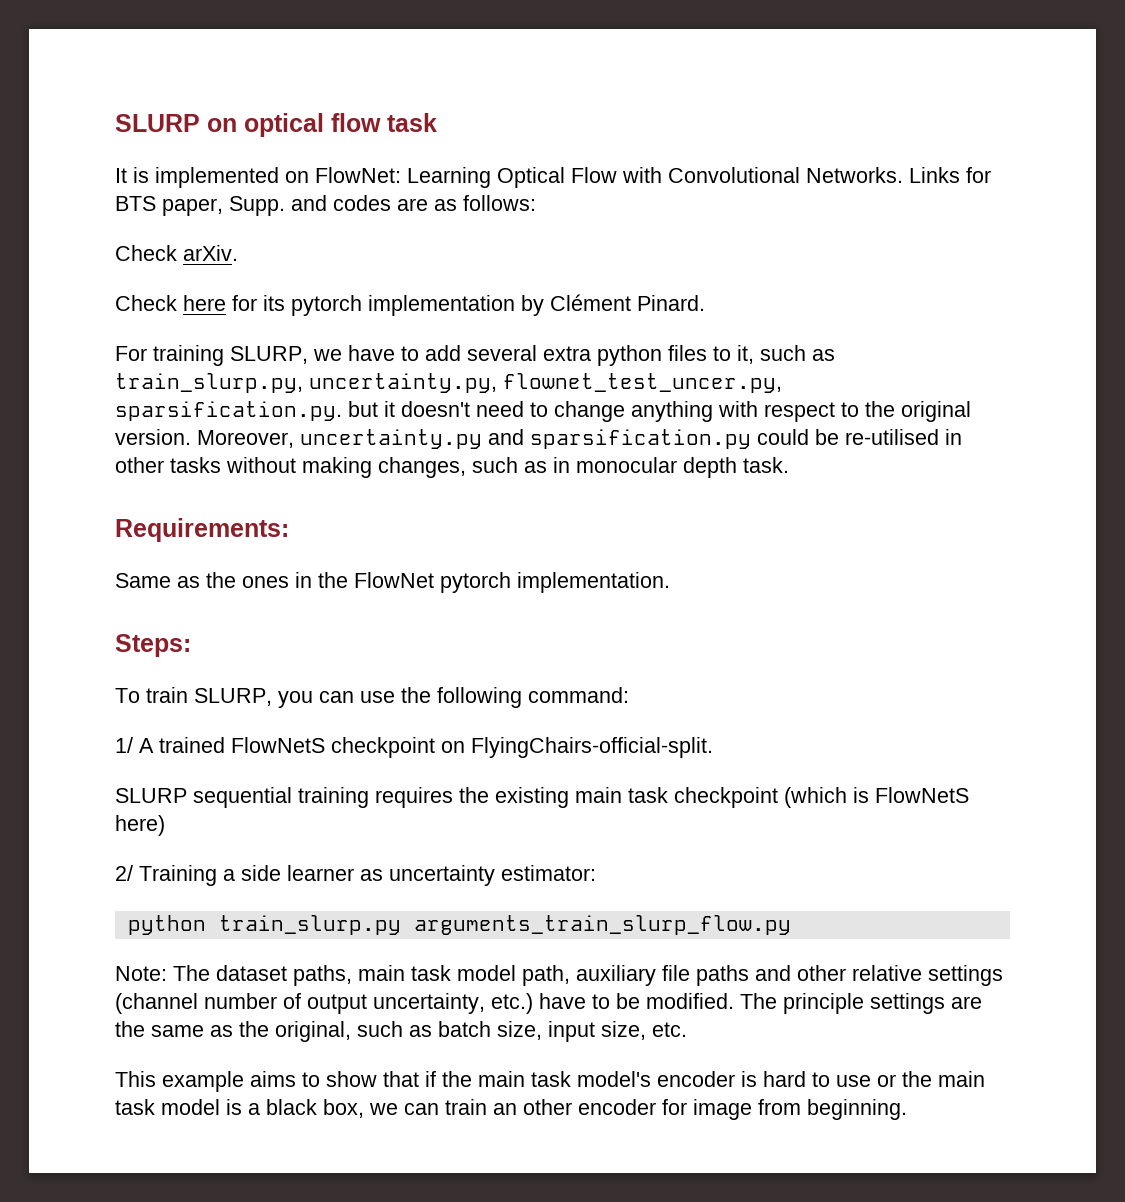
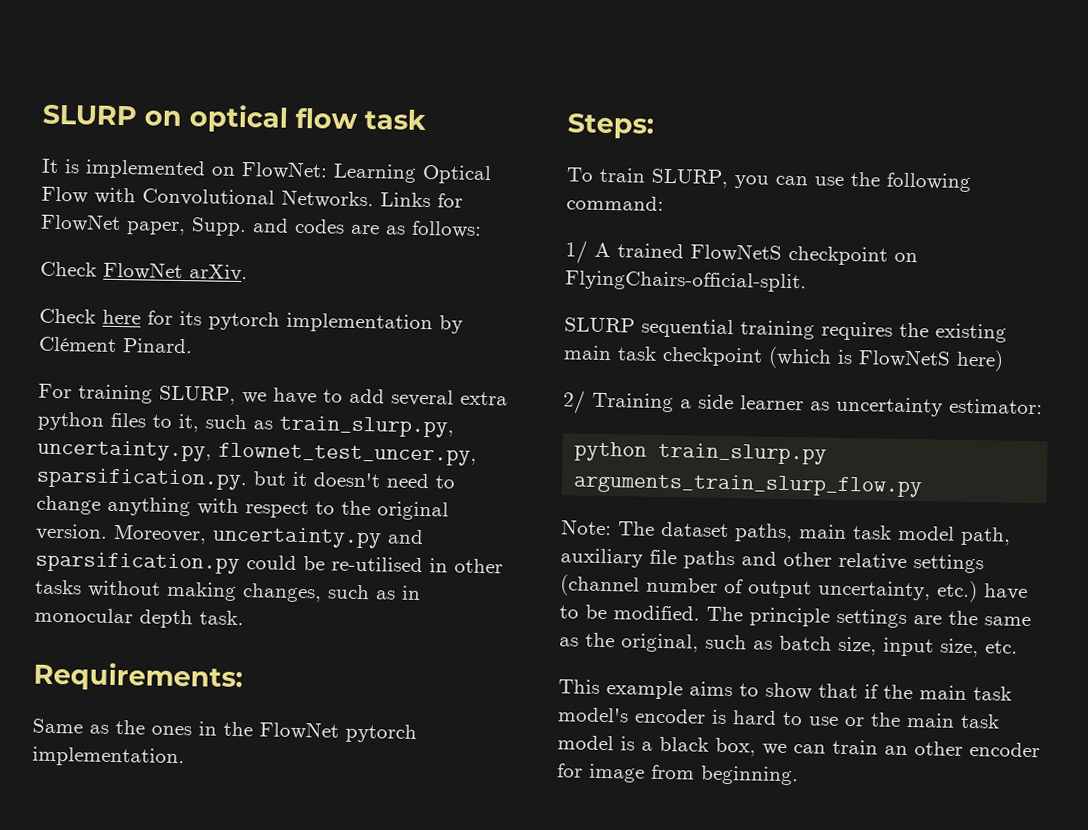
- Links for BTS paper, Supp. and codes are as follows:
+ Links for FlowNet paper, Supp. and codes are as follows:
- Check arXiv.
+ Check FlowNet arXiv.

